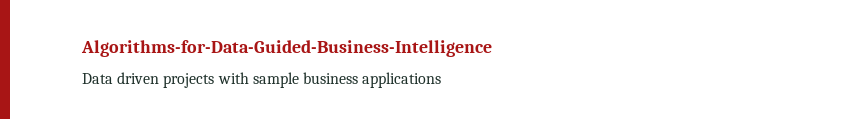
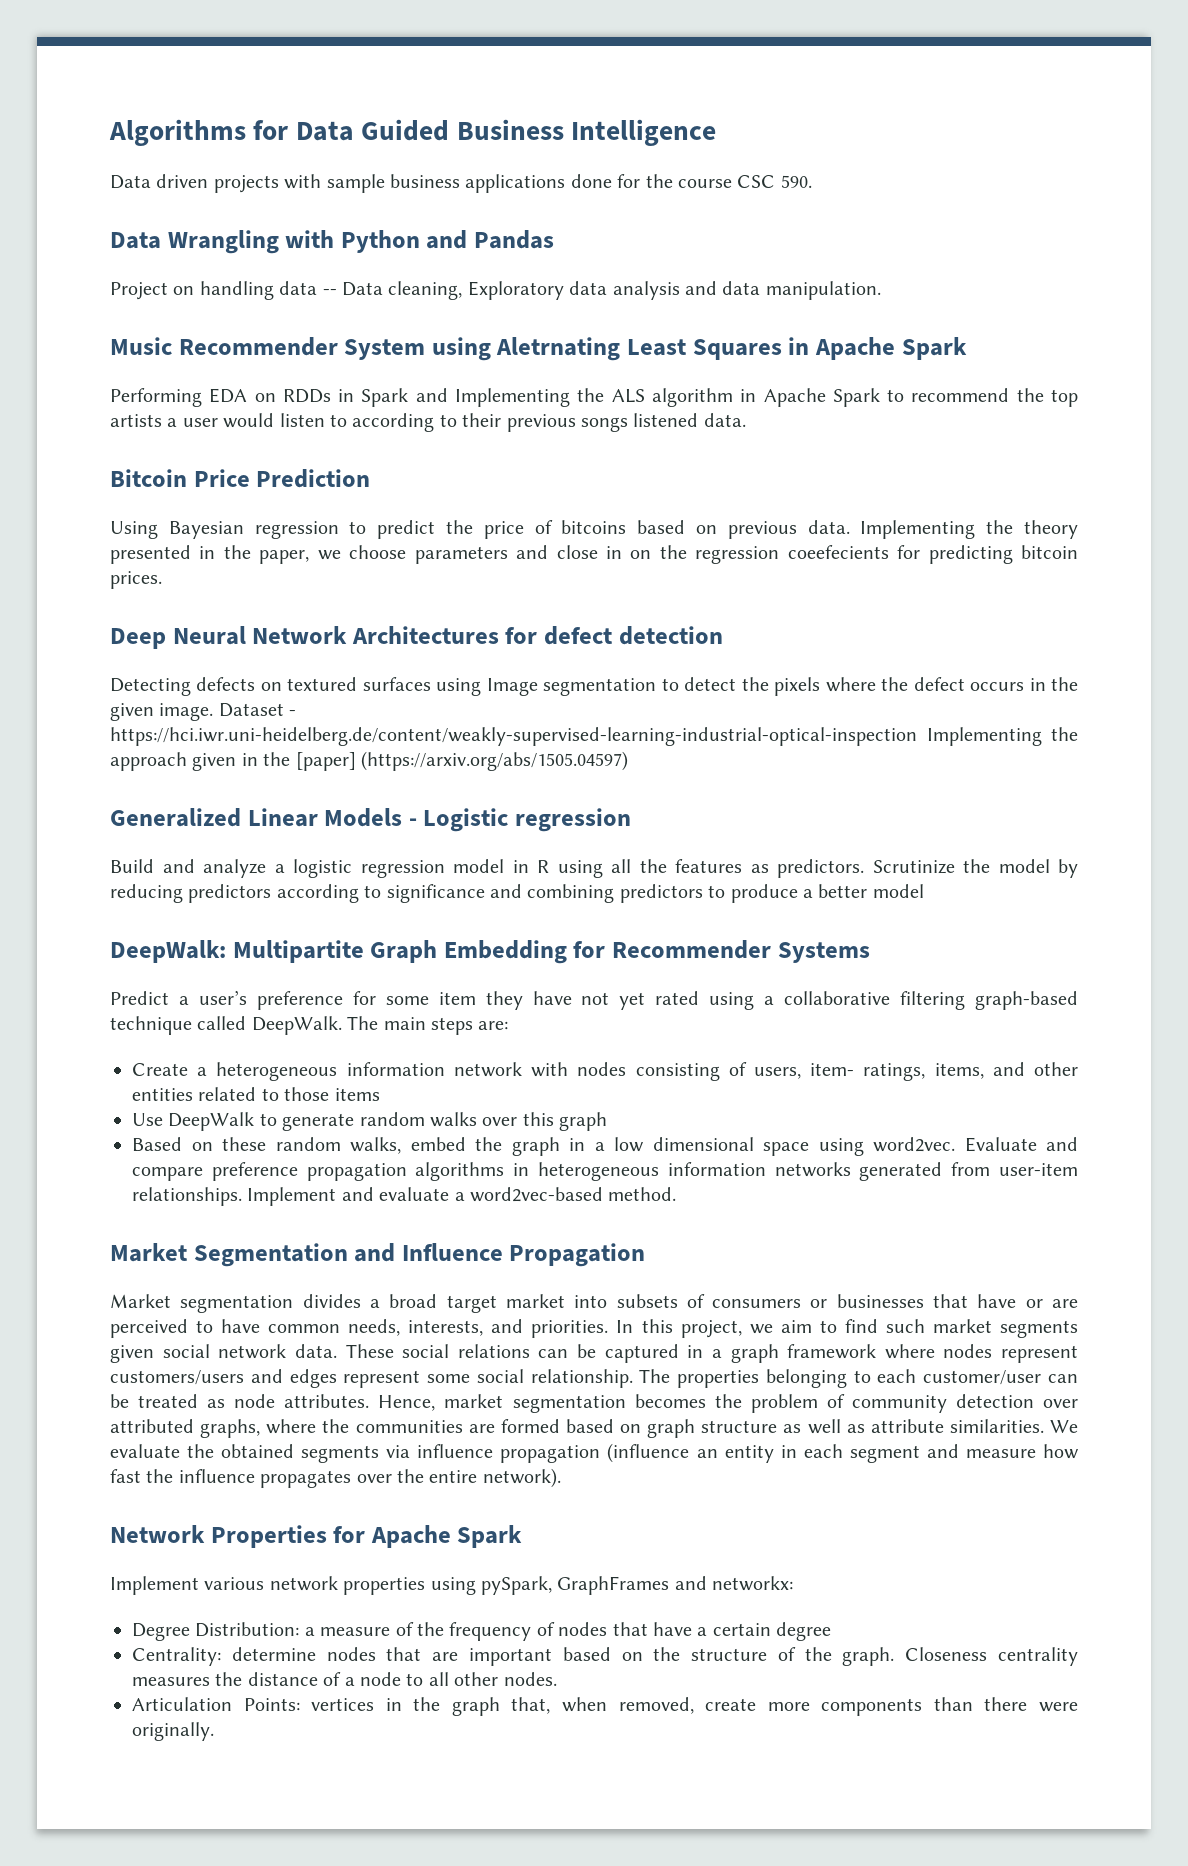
- Algorithms-for-Data-Guided-Business-Intelligence
+ Algorithms for Data Guided Business Intelligence
- Data driven projects with sample business applications
+ Data driven projects with sample business applications done for the course CSC 590.
+ Data Wrangling with Python and Pandas
+ Project on handling data -- Data cleaning, Exploratory data analysis and data manipulation.
+ Music Recommender System using Aletrnating Least Squares in Apache Spark
+ Performing EDA on RDDs in Spark and Implementing the ALS algorithm in Apache Spark to recommend the top artists a user would listen to according to their previous songs listened data.
+ Bitcoin Price Prediction
+ Using Bayesian regression to predict the price of bitcoins based on previous data. Implementing the theory presented in the paper, we choose parameters and close in on the regression coeefecients for predicting bitcoin prices.
+ Deep Neural Network Architectures for defect detection
+ Detecting defects on textured surfaces using Image segmentation to detect the pixels where the defect occurs in the given image. Dataset - https://hci.iwr.uni-heidelberg.de/content/weakly-supervised-learning-industrial-optical-inspection Implementing the approach given in the [paper] (https://arxiv.org/abs/1505.04597)
+ Generalized Linear Models - Logistic regression
+ Build and analyze a logistic regression model in R using all the features as predictors. Scrutinize the model by reducing predictors according to significance and combining predictors to produce a better model
+ DeepWalk: Multipartite Graph Embedding for Recommender Systems
+ Predict a user’s preference for some item they have not yet rated using a collaborative filtering graph-based technique called DeepWalk. The main steps are:
+ Create a heterogeneous information network with nodes consisting of users, item- ratings, items, and other entities related to those items
+ Use DeepWalk to generate random walks over this graph
+ Based on these random walks, embed the graph in a low dimensional space using word2vec. Evaluate and compare preference propagation algorithms in heterogeneous information networks generated from user-item relationships. Implement and evaluate a word2vec-based method.
+ Market Segmentation and Influence Propagation
+ Market segmentation divides a broad target market into subsets of consumers or businesses that have or are perceived to have common needs, interests, and priorities. In this project, we aim to find such market segments given social network data. These social relations can be captured in a graph framework where nodes represent customers/users and edges represent some social relationship. The properties belonging to each customer/user can be treated as node attributes. Hence, market segmentation becomes the problem of community detection over attributed graphs, where the communities are formed based on graph structure as well as attribute similarities. We evaluate the obtained segments via influence propagation (influence an entity in each segment and measure how fast the influence propagates over the entire network).
+ Network Properties for Apache Spark
+ Implement various network properties using pySpark, GraphFrames and networkx:
+ Degree Distribution: a measure of the frequency of nodes that have a certain degree
+ Centrality: determine nodes that are important based on the structure of the graph. Closeness centrality measures the distance of a node to all other nodes.
+ Articulation Points: vertices in the graph that, when removed, create more components than there were originally.

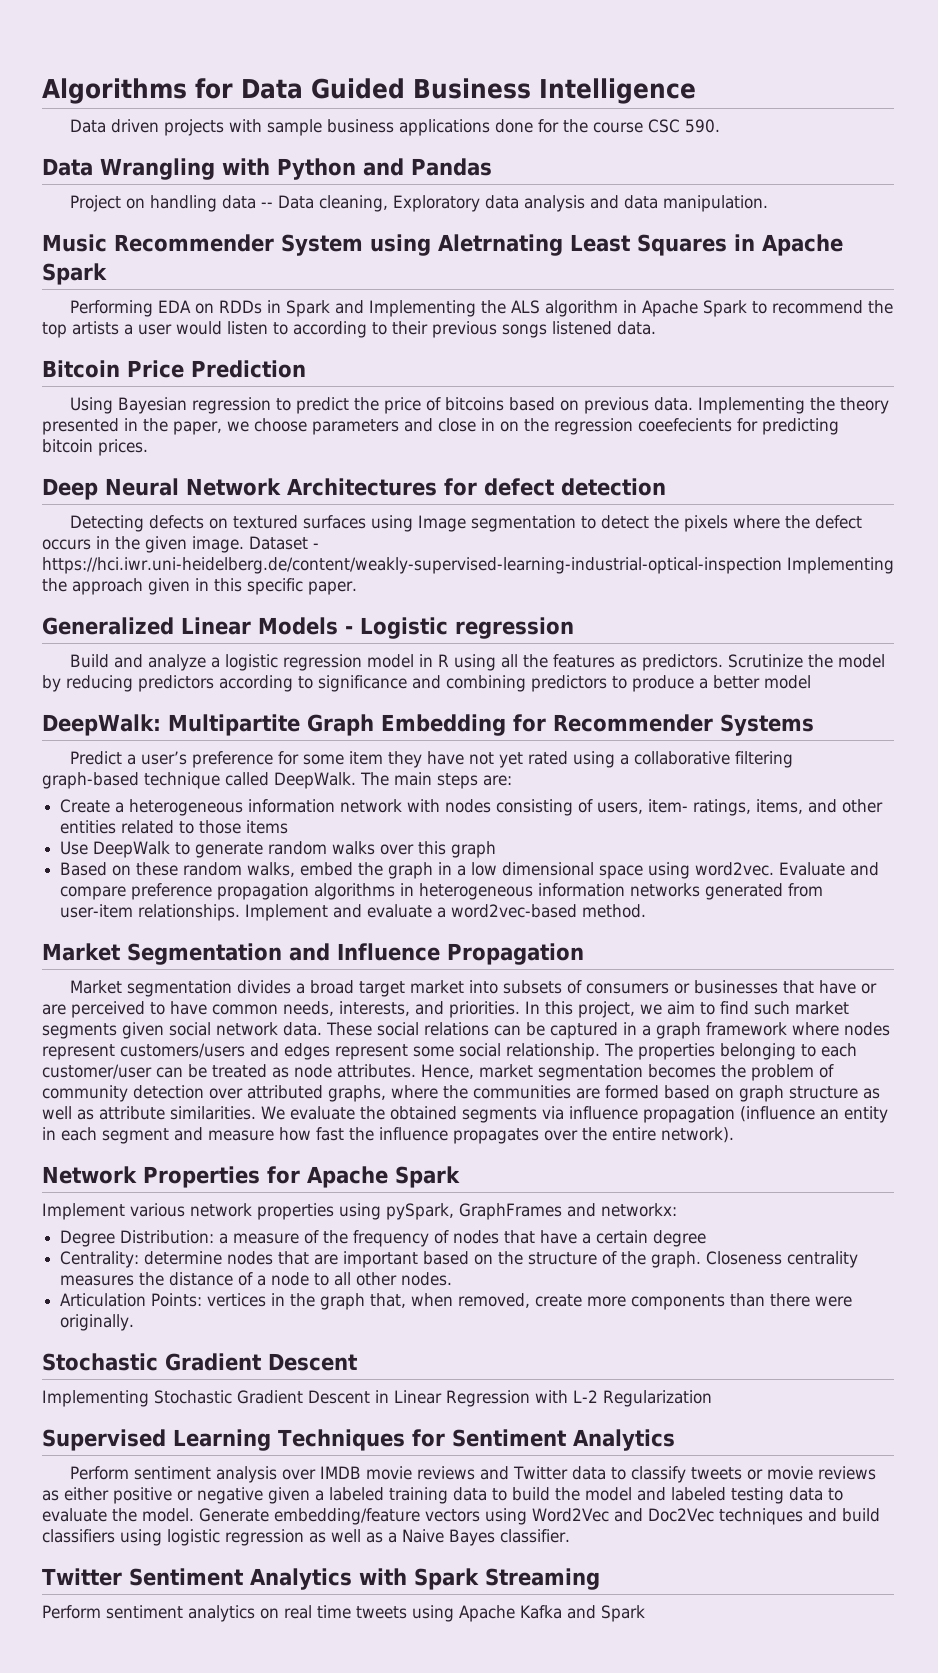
- Dataset - https://hci.iwr.uni-heidelberg.de/content/weakly-supervised-learning-industrial-optical-inspection Implementing the approach given in the [paper] (https://arxiv.org/abs/1505.04597)
+ Dataset - https://hci.iwr.uni-heidelberg.de/content/weakly-supervised-learning-industrial-optical-inspection Implementing the approach given in this specific paper.
  Articulation Points: vertices in the graph that, when removed, create more components than there were originally.
+ Stochastic Gradient Descent
+ Implementing Stochastic Gradient Descent in Linear Regression with L-2 Regularization
+ Supervised Learning Techniques for Sentiment Analytics
+ Perform sentiment analysis over IMDB movie reviews and Twitter data to classify tweets or movie reviews as either positive or negative given a labeled training data to build the model and labeled testing data to evaluate the model. Generate embedding/feature vectors using Word2Vec and Doc2Vec techniques and build classifiers using logistic regression as well as a Naive Bayes classifier.
+ Twitter Sentiment Analytics with Spark Streaming
+ Perform sentiment analytics on real time tweets using Apache Kafka and Spark

